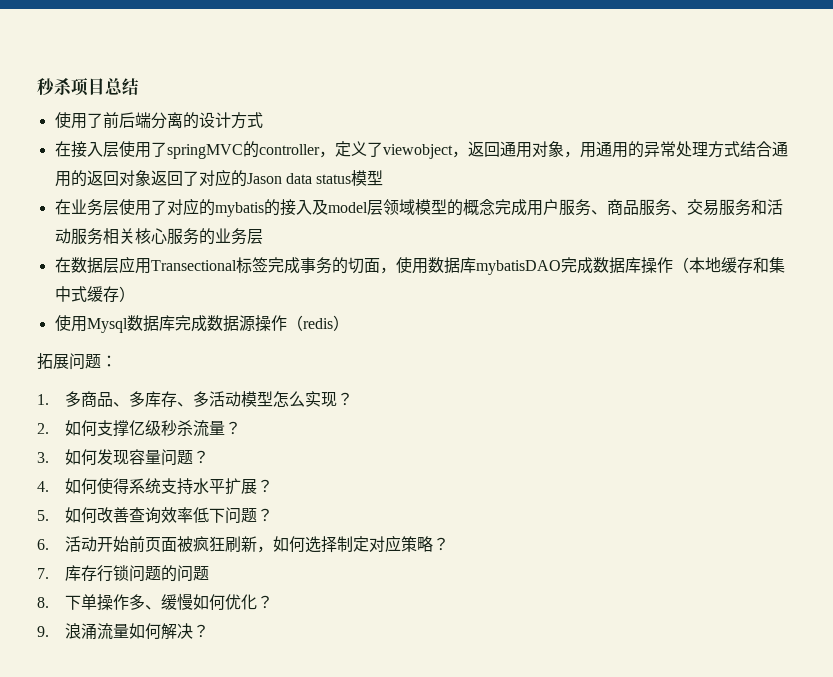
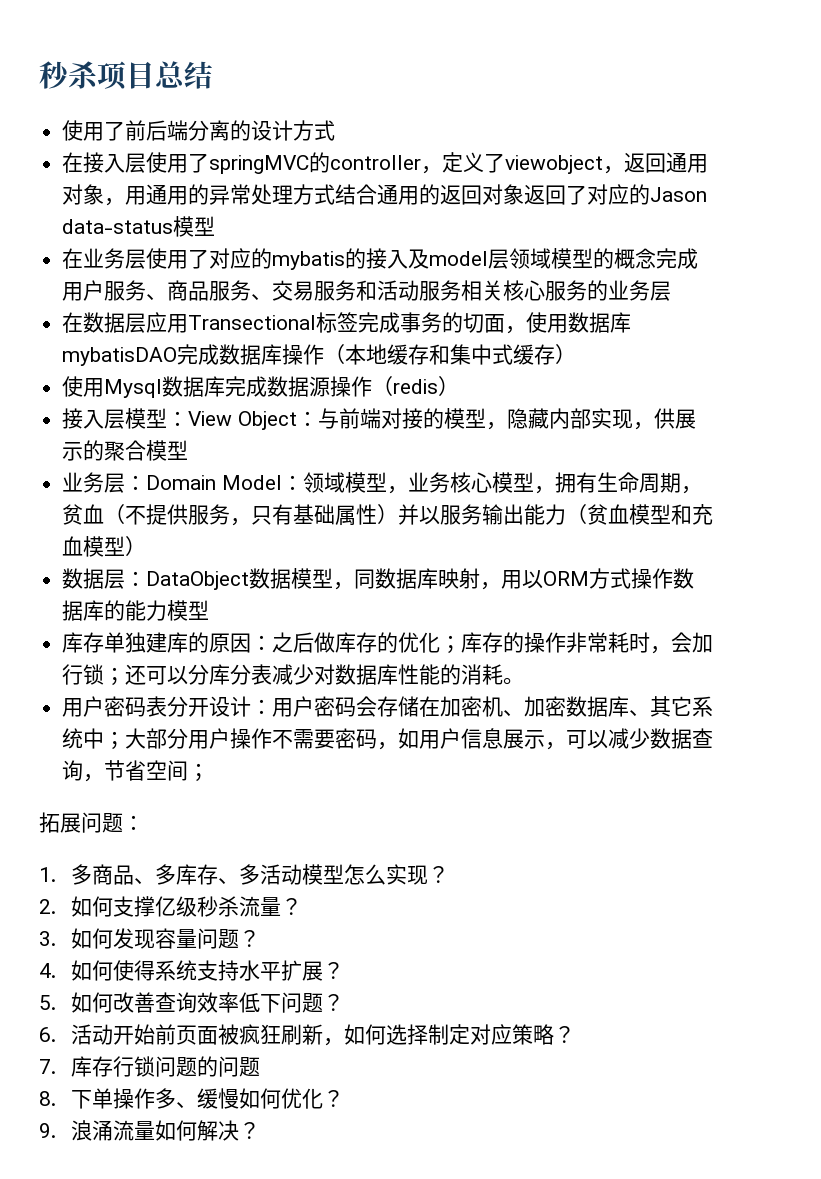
- 在接入层使用了springMVC的controller，定义了viewobject，返回通用对象，用通用的异常处理方式结合通用的返回对象返回了对应的Jason data status模型
+ 在接入层使用了springMVC的controller，定义了viewobject，返回通用对象，用通用的异常处理方式结合通用的返回对象返回了对应的Jason data-status模型
+ 接入层模型：View Object：与前端对接的模型，隐藏内部实现，供展示的聚合模型
+ 业务层：Domain Model：领域模型，业务核心模型，拥有生命周期，贫血（不提供服务，只有基础属性）并以服务输出能力（贫血模型和充血模型）
+ 数据层：DataObject数据模型，同数据库映射，用以ORM方式操作数据库的能力模型
+ 库存单独建库的原因：之后做库存的优化；库存的操作非常耗时，会加行锁；还可以分库分表减少对数据库性能的消耗。
+ 用户密码表分开设计：用户密码会存储在加密机、加密数据库、其它系统中；大部分用户操作不需要密码，如用户信息展示，可以减少数据查询，节省空间；

